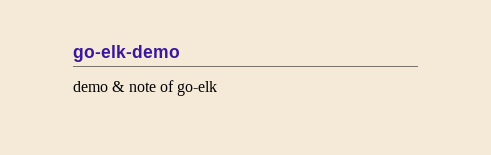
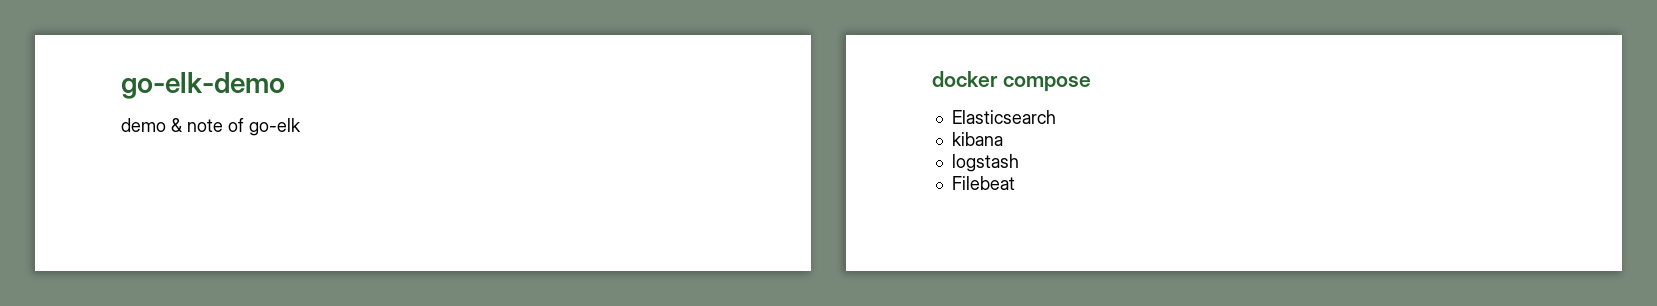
+ docker compose
+ Elasticsearch
+ kibana
+ logstash
+ Filebeat

